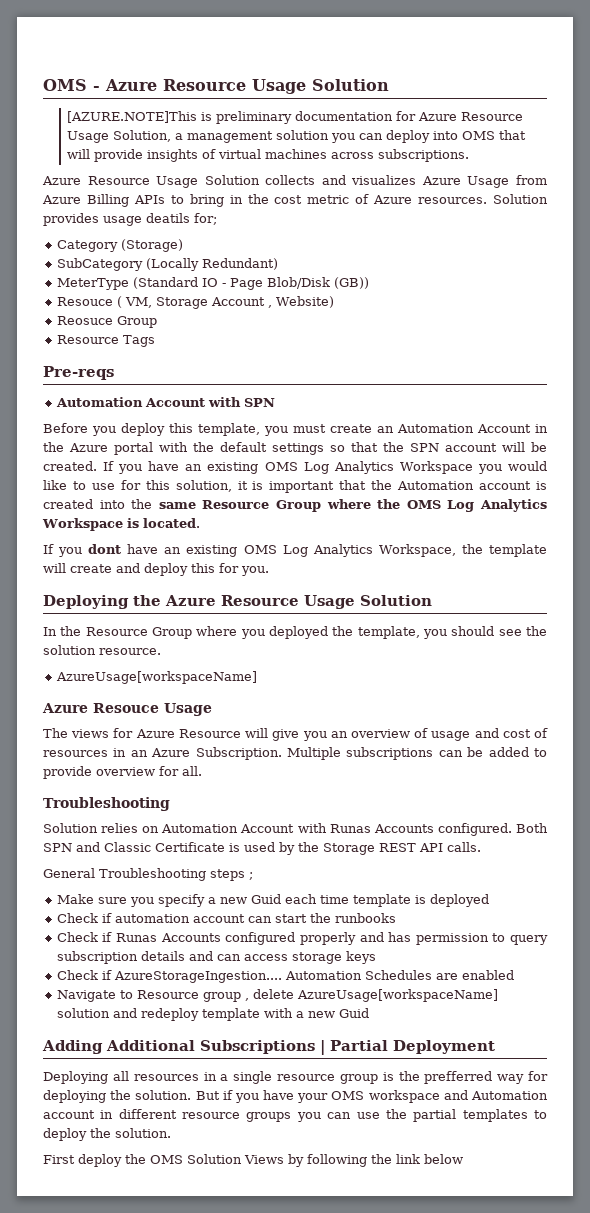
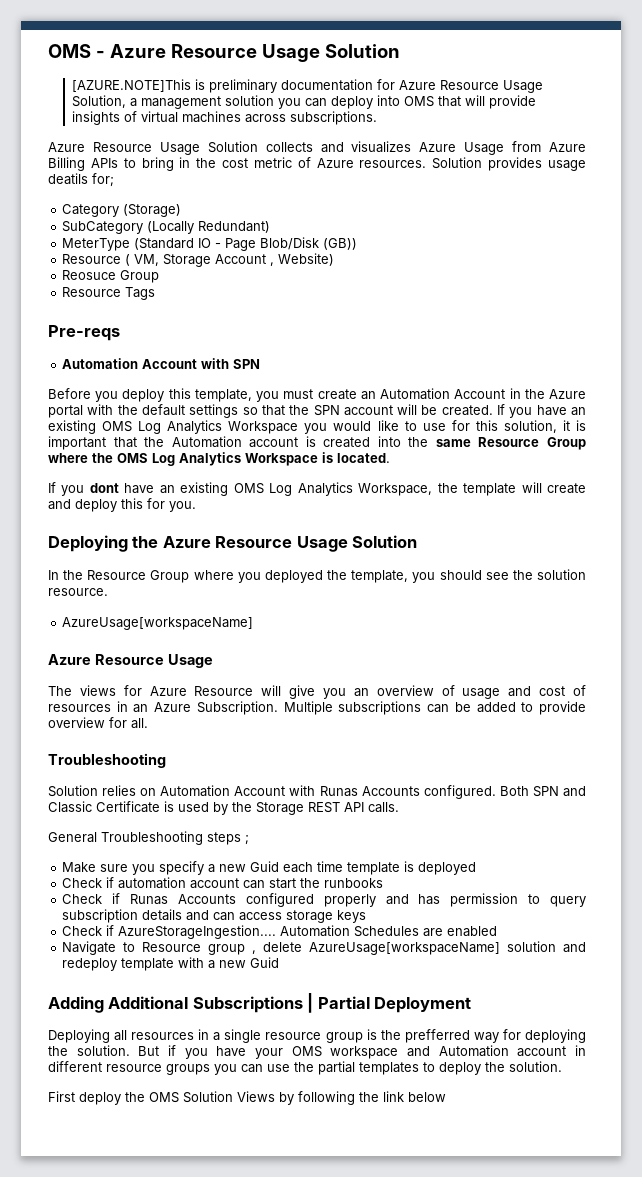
- Resouce ( VM, Storage Account , Website)
+ Resource ( VM, Storage Account , Website)
  In the Resource Group where you deployed the template, you should see the solution resource.
  AzureUsage[workspaceName]
- Azure Resouce Usage
+ Azure Resource Usage

